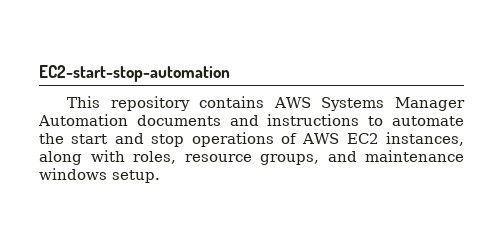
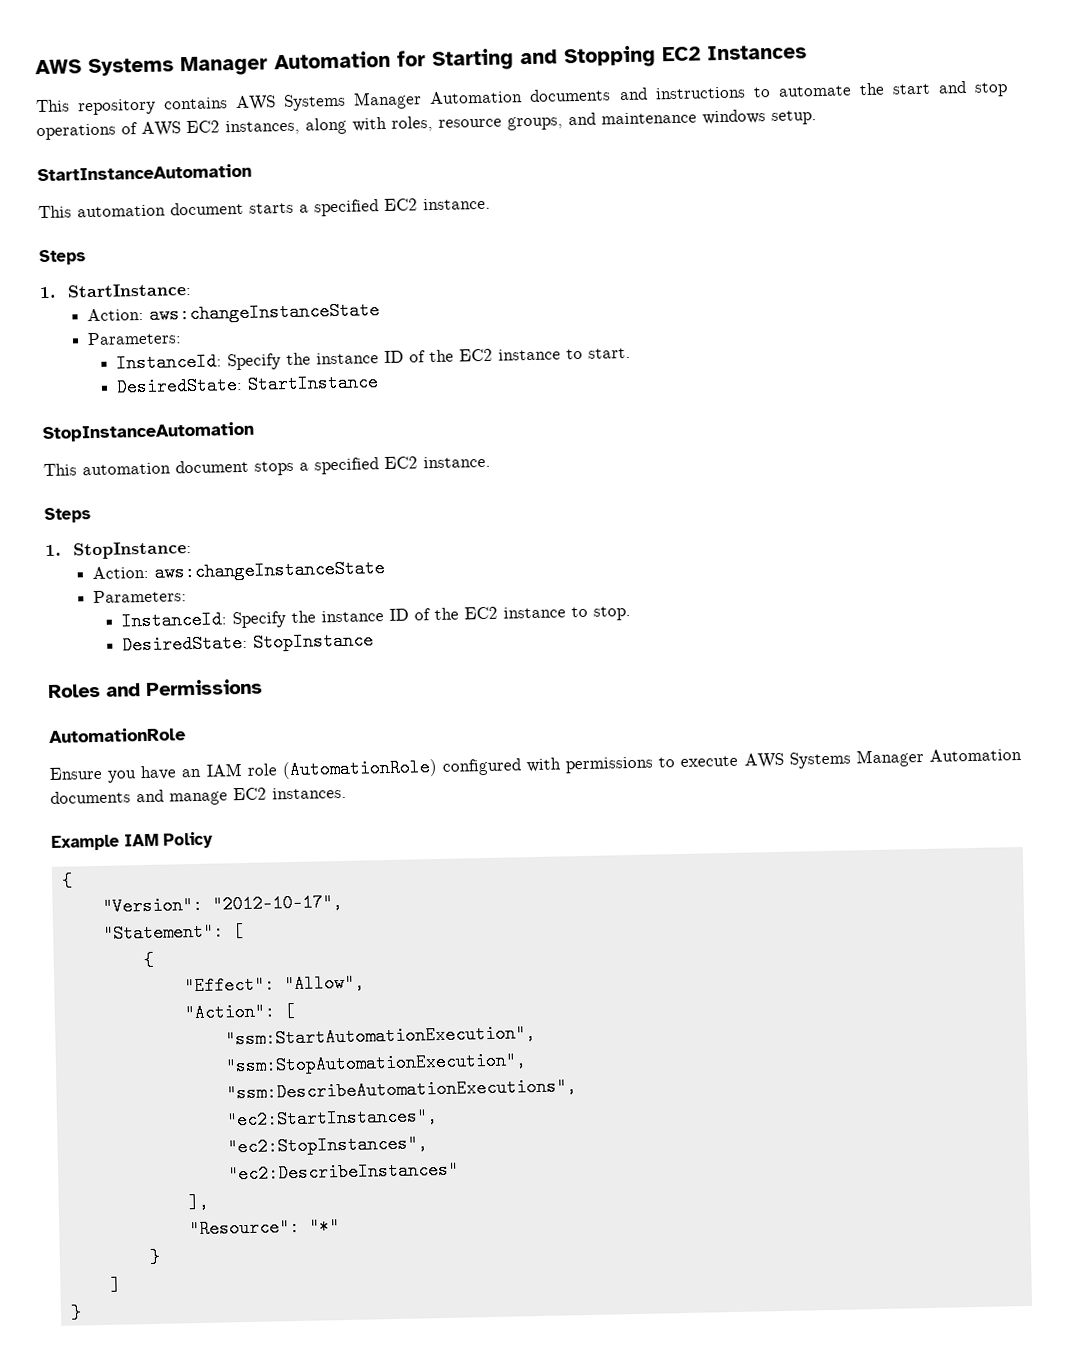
- EC2-start-stop-automation
+ AWS Systems Manager Automation for Starting and Stopping EC2 Instances
+ StartInstanceAutomation
+ This automation document starts a specified EC2 instance.
+ Steps
+ 1. StartInstance:
+ Action: aws:changeInstanceState
+ Parameters:
+ InstanceId: Specify the instance ID of the EC2 instance to start.
+ DesiredState: StartInstance
+ StopInstanceAutomation
+ This automation document stops a specified EC2 instance.
+ Steps
+ 1. StopInstance:
+ Action: aws:changeInstanceState
+ Parameters:
+ InstanceId: Specify the instance ID of the EC2 instance to stop.
+ DesiredState: StopInstance
+ Roles and Permissions
+ AutomationRole
+ Ensure you have an IAM role (AutomationRole) configured with permissions to execute AWS Systems Manager Automation documents and manage EC2 instances.
+ Example IAM Policy
+ {
+ "Version": "2012-10-17",
+ "Statement": [
+ {
+ "Effect": "Allow",
+ "Action": [
+ "ssm:StartAutomationExecution",
+ "ssm:StopAutomationExecution",
+ "ssm:DescribeAutomationExecutions",
+ "ec2:StartInstances",
+ "ec2:StopInstances",
+ "ec2:DescribeInstances"
+ ],
+ "Resource": "*"
+ }
+ ]
+ }

